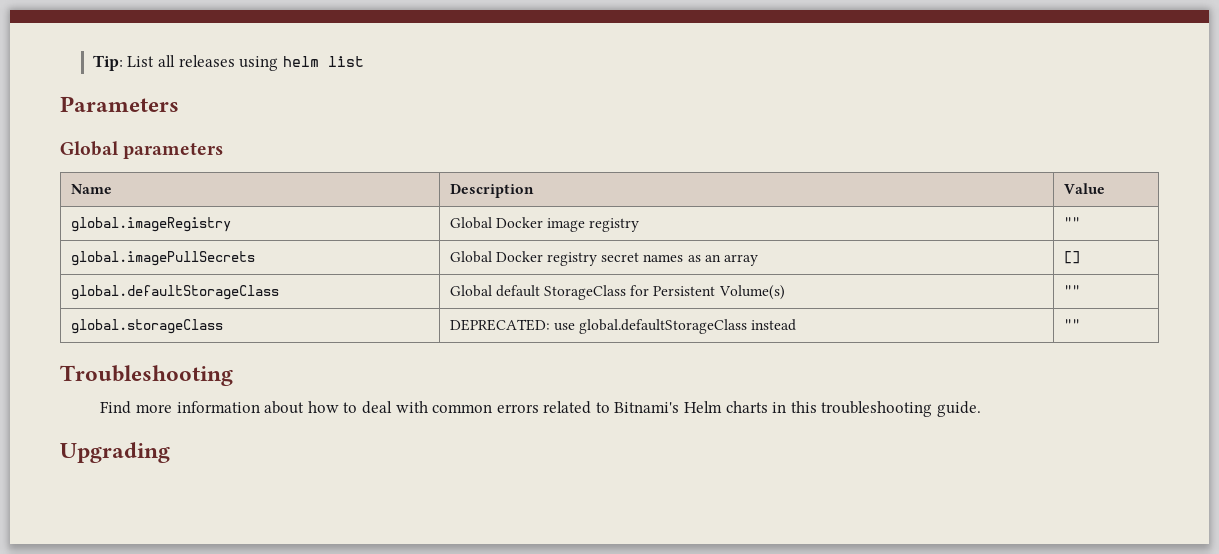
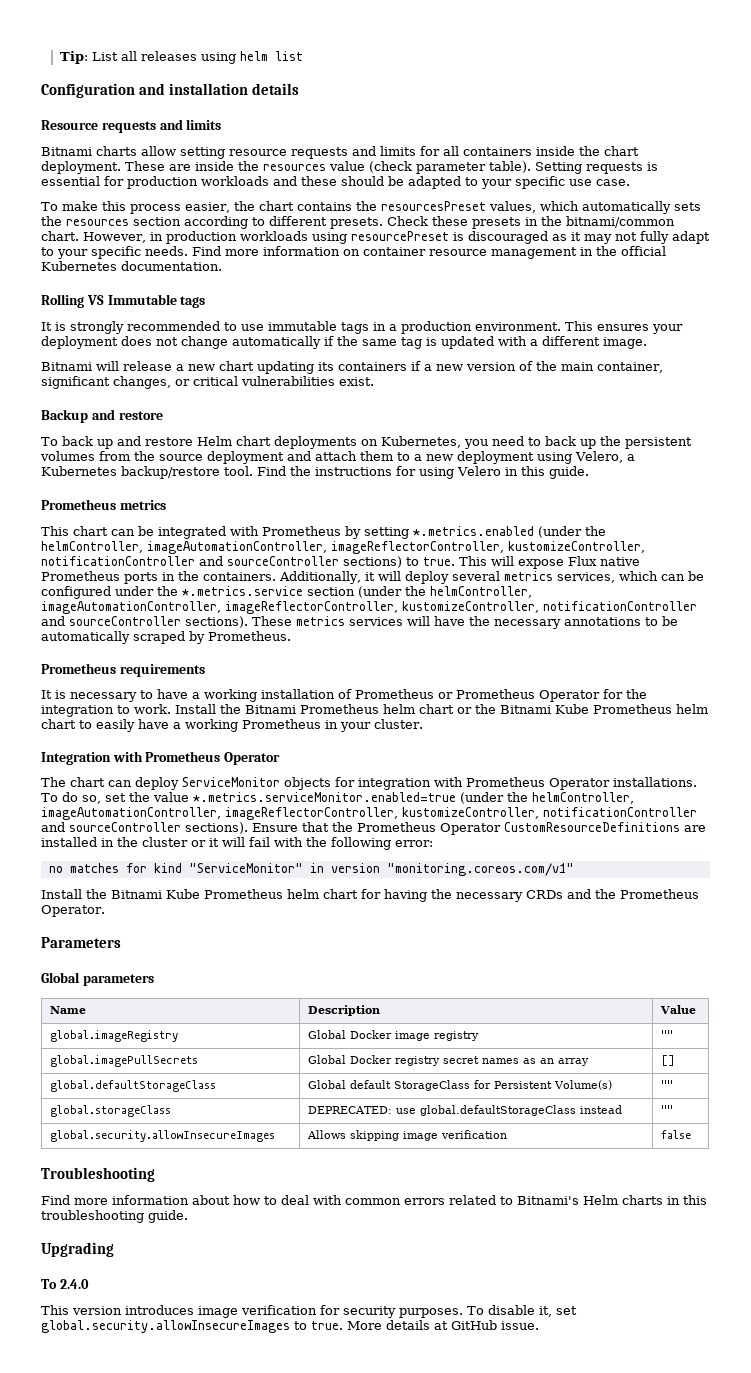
+ Configuration and installation details
+ Resource requests and limits
+ Bitnami charts allow setting resource requests and limits for all containers inside the chart deployment. These are inside the resources value (check parameter table). Setting requests is essential for production workloads and these should be adapted to your specific use case.
+ To make this process easier, the chart contains the resourcesPreset values, which automatically sets the resources section according to different presets. Check these presets in the bitnami/common chart. However, in production workloads using resourcePreset is discouraged as it may not fully adapt to your specific needs. Find more information on container resource management in the official Kubernetes documentation.
+ Rolling VS Immutable tags
+ It is strongly recommended to use immutable tags in a production environment. This ensures your deployment does not change automatically if the same tag is updated with a different image.
+ Bitnami will release a new chart updating its containers if a new version of the main container, significant changes, or critical vulnerabilities exist.
+ Backup and restore
+ To back up and restore Helm chart deployments on Kubernetes, you need to back up the persistent volumes from the source deployment and attach them to a new deployment using Velero, a Kubernetes backup/restore tool. Find the instructions for using Velero in this guide.
+ Prometheus metrics
+ This chart can be integrated with Prometheus by setting *.metrics.enabled (under the helmController, imageAutomationController, imageReflectorController, kustomizeController, notificationController and sourceController sections) to true. This will expose Flux native Prometheus ports in the containers. Additionally, it will deploy several metrics services, which can be configured under the *.metrics.service section (under the helmController, imageAutomationController, imageReflectorController, kustomizeController, notificationController and sourceController sections). These metrics services will have the necessary annotations to be automatically scraped by Prometheus.
+ Prometheus requirements
+ It is necessary to have a working installation of Prometheus or Prometheus Operator for the integration to work. Install the Bitnami Prometheus helm chart or the Bitnami Kube Prometheus helm chart to easily have a working Prometheus in your cluster.
+ Integration with Prometheus Operator
+ The chart can deploy ServiceMonitor objects for integration with Prometheus Operator installations. To do so, set the value *.metrics.serviceMonitor.enabled=true (under the helmController, imageAutomationController, imageReflectorController, kustomizeController, notificationController and sourceController sections). Ensure that the Prometheus Operator CustomResourceDefinitions are installed in the cluster or it will fail with the following error:
+ no matches for kind "ServiceMonitor" in version "monitoring.coreos.com/v1"
+ Install the Bitnami Kube Prometheus helm chart for having the necessary CRDs and the Prometheus Operator.
+ global.security.allowInsecureImages | Allows skipping image verification | false
+ To 2.4.0
+ This version introduces image verification for security purposes. To disable it, set global.security.allowInsecureImages to true. More details at GitHub issue.

